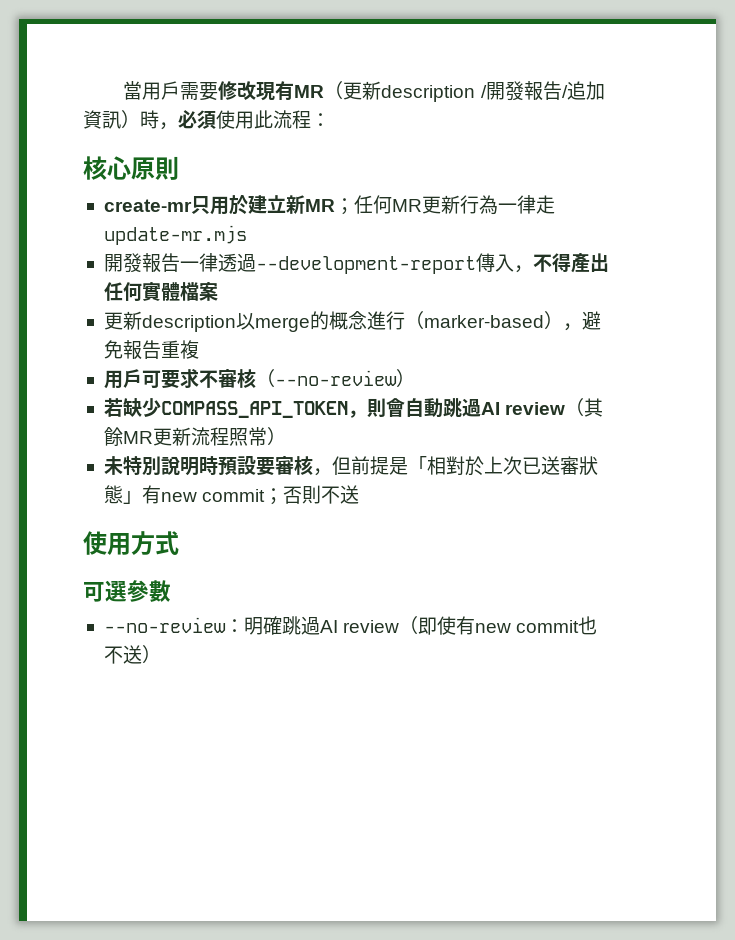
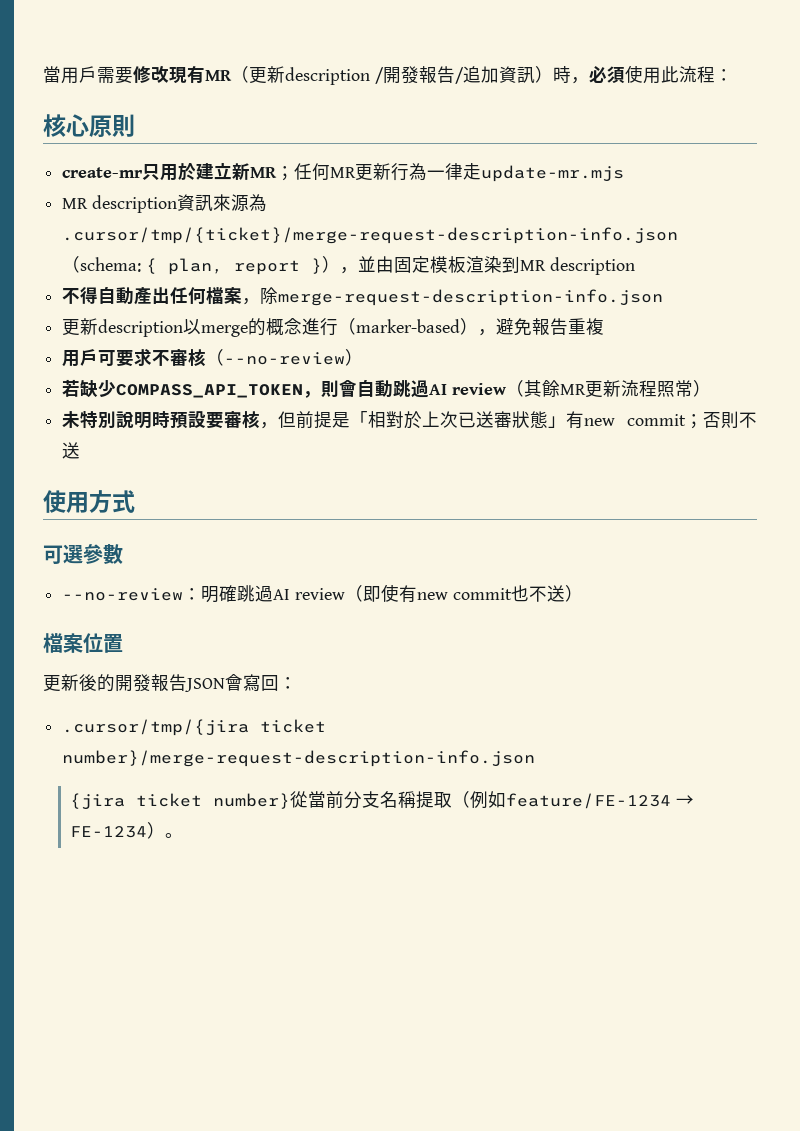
- 開發報告一律透過--development-report傳入，不得產出任何實體檔案
+ MR description資訊來源為.cursor/tmp/{ticket}/merge-request-description-info.json（schema: { plan, report }），並由固定模板渲染到MR description
+ 不得自動產出任何檔案，除merge-request-description-info.json
+ 檔案位置
+ 更新後的開發報告JSON會寫回：
+ .cursor/tmp/{jira ticket number}/merge-request-description-info.json
+ {jira ticket number}從當前分支名稱提取（例如feature/FE-1234 → FE-1234）。

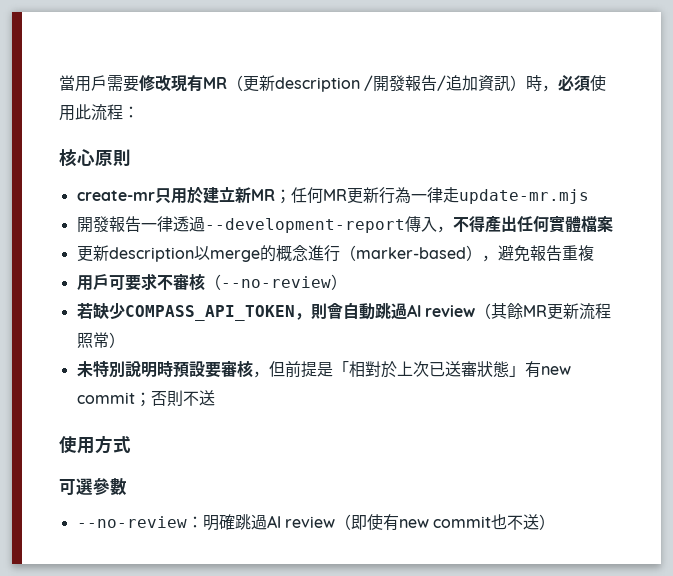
- MR description資訊來源為.cursor/tmp/{ticket}/merge-request-description-info.json（schema: { plan, report }），並由固定模板渲染到MR description
- 不得自動產出任何檔案，除merge-request-description-info.json
+ 開發報告一律透過--development-report傳入，不得產出任何實體檔案
- 檔案位置
- 更新後的開發報告JSON會寫回：
- .cursor/tmp/{jira ticket number}/merge-request-description-info.json
- {jira ticket number}從當前分支名稱提取（例如feature/FE-1234 → FE-1234）。

